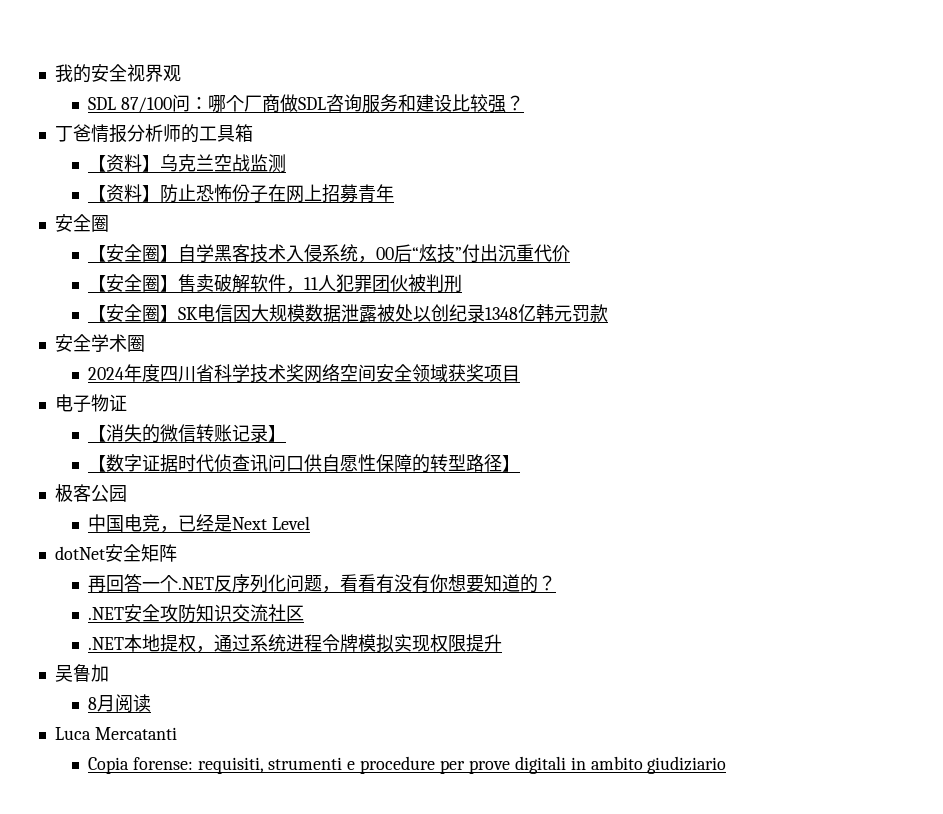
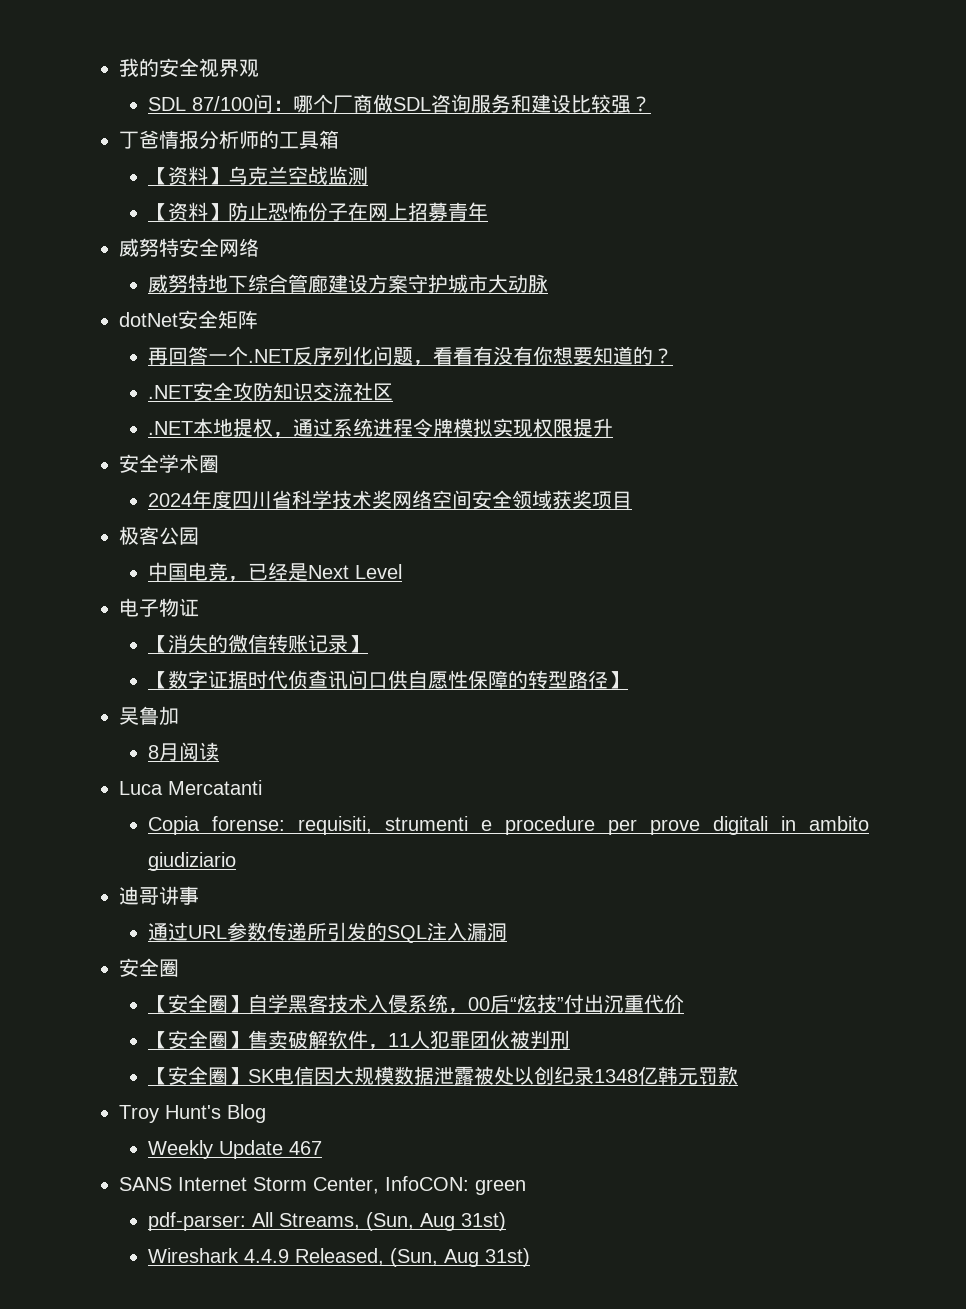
+ 威努特安全网络
+ 威努特地下综合管廊建设方案守护城市大动脉
+ dotNet安全矩阵
+ 再回答一个.NET反序列化问题，看看有没有你想要知道的？
+ .NET安全攻防知识交流社区
+ .NET本地提权，通过系统进程令牌模拟实现权限提升
+ 安全学术圈
+ 2024年度四川省科学技术奖网络空间安全领域获奖项目
+ 极客公园
+ 中国电竞，已经是Next Level
+ 电子物证
+ 【消失的微信转账记录】
+ 【数字证据时代侦查讯问口供自愿性保障的转型路径】
+ 吴鲁加
+ 8月阅读
+ Luca Mercatanti
+ Copia forense: requisiti, strumenti e procedure per prove digitali in ambito giudiziario
+ 迪哥讲事
+ 通过URL参数传递所引发的SQL注入漏洞
- 安全学术圈
- 2024年度四川省科学技术奖网络空间安全领域获奖项目
- 电子物证
- 【消失的微信转账记录】
- 【数字证据时代侦查讯问口供自愿性保障的转型路径】
- 极客公园
- 中国电竞，已经是Next Level
- dotNet安全矩阵
- 再回答一个.NET反序列化问题，看看有没有你想要知道的？
- .NET安全攻防知识交流社区
- .NET本地提权，通过系统进程令牌模拟实现权限提升
- 吴鲁加
- 8月阅读
- Luca Mercatanti
- Copia forense: requisiti, strumenti e procedure per prove digitali in ambito giudiziario
+ Troy Hunt's Blog
+ Weekly Update 467
+ SANS Internet Storm Center, InfoCON: green
+ pdf-parser: All Streams, (Sun, Aug 31st)
+ Wireshark 4.4.9 Released, (Sun, Aug 31st)

